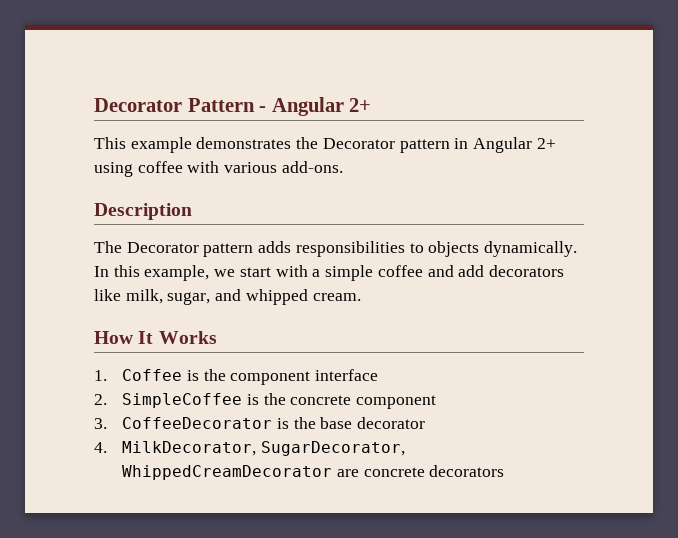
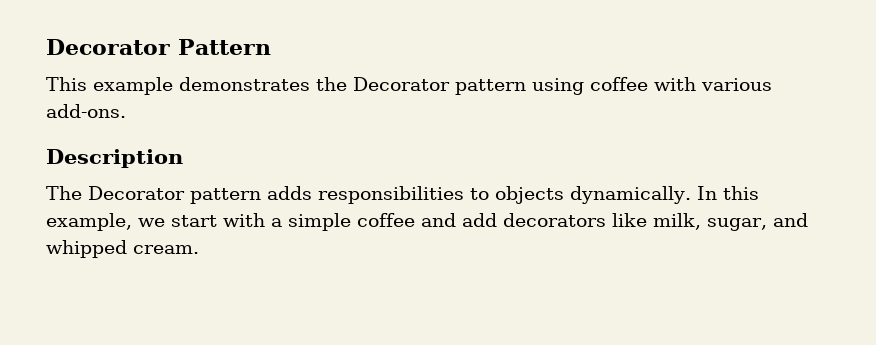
- Decorator Pattern - Angular 2+
+ Decorator Pattern
- This example demonstrates the Decorator pattern in Angular 2+ using coffee with various add-ons.
+ This example demonstrates the Decorator pattern using coffee with various add-ons.
- How It Works
- 1. Coffee is the component interface
- 2. SimpleCoffee is the concrete component
- 3. CoffeeDecorator is the base decorator
- 4. MilkDecorator, SugarDecorator, WhippedCreamDecorator are concrete decorators

